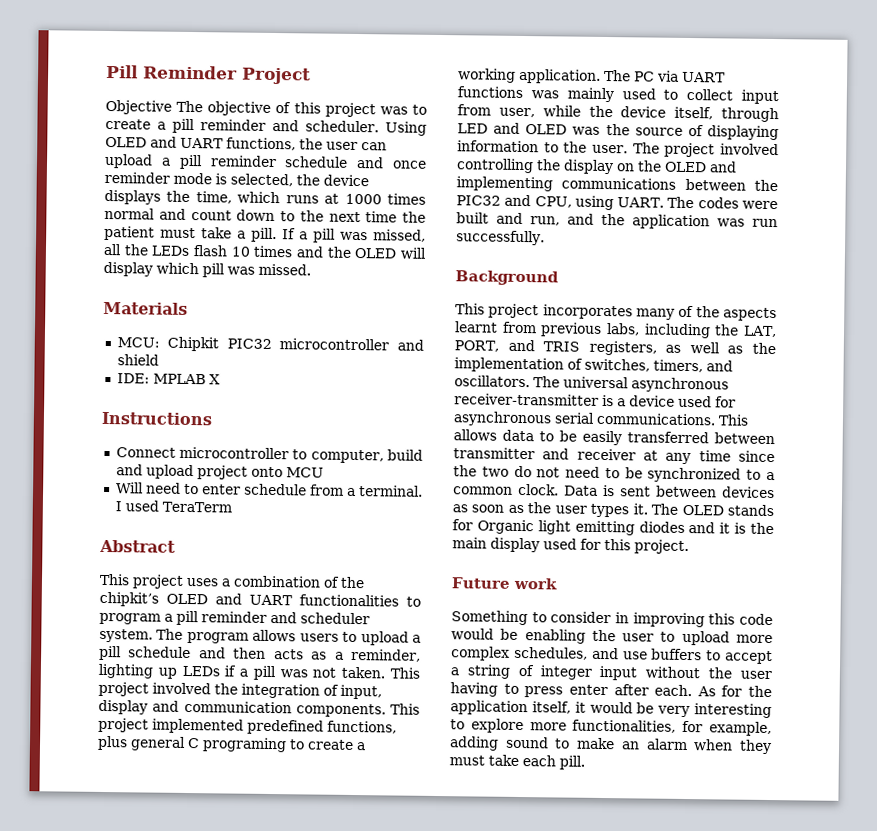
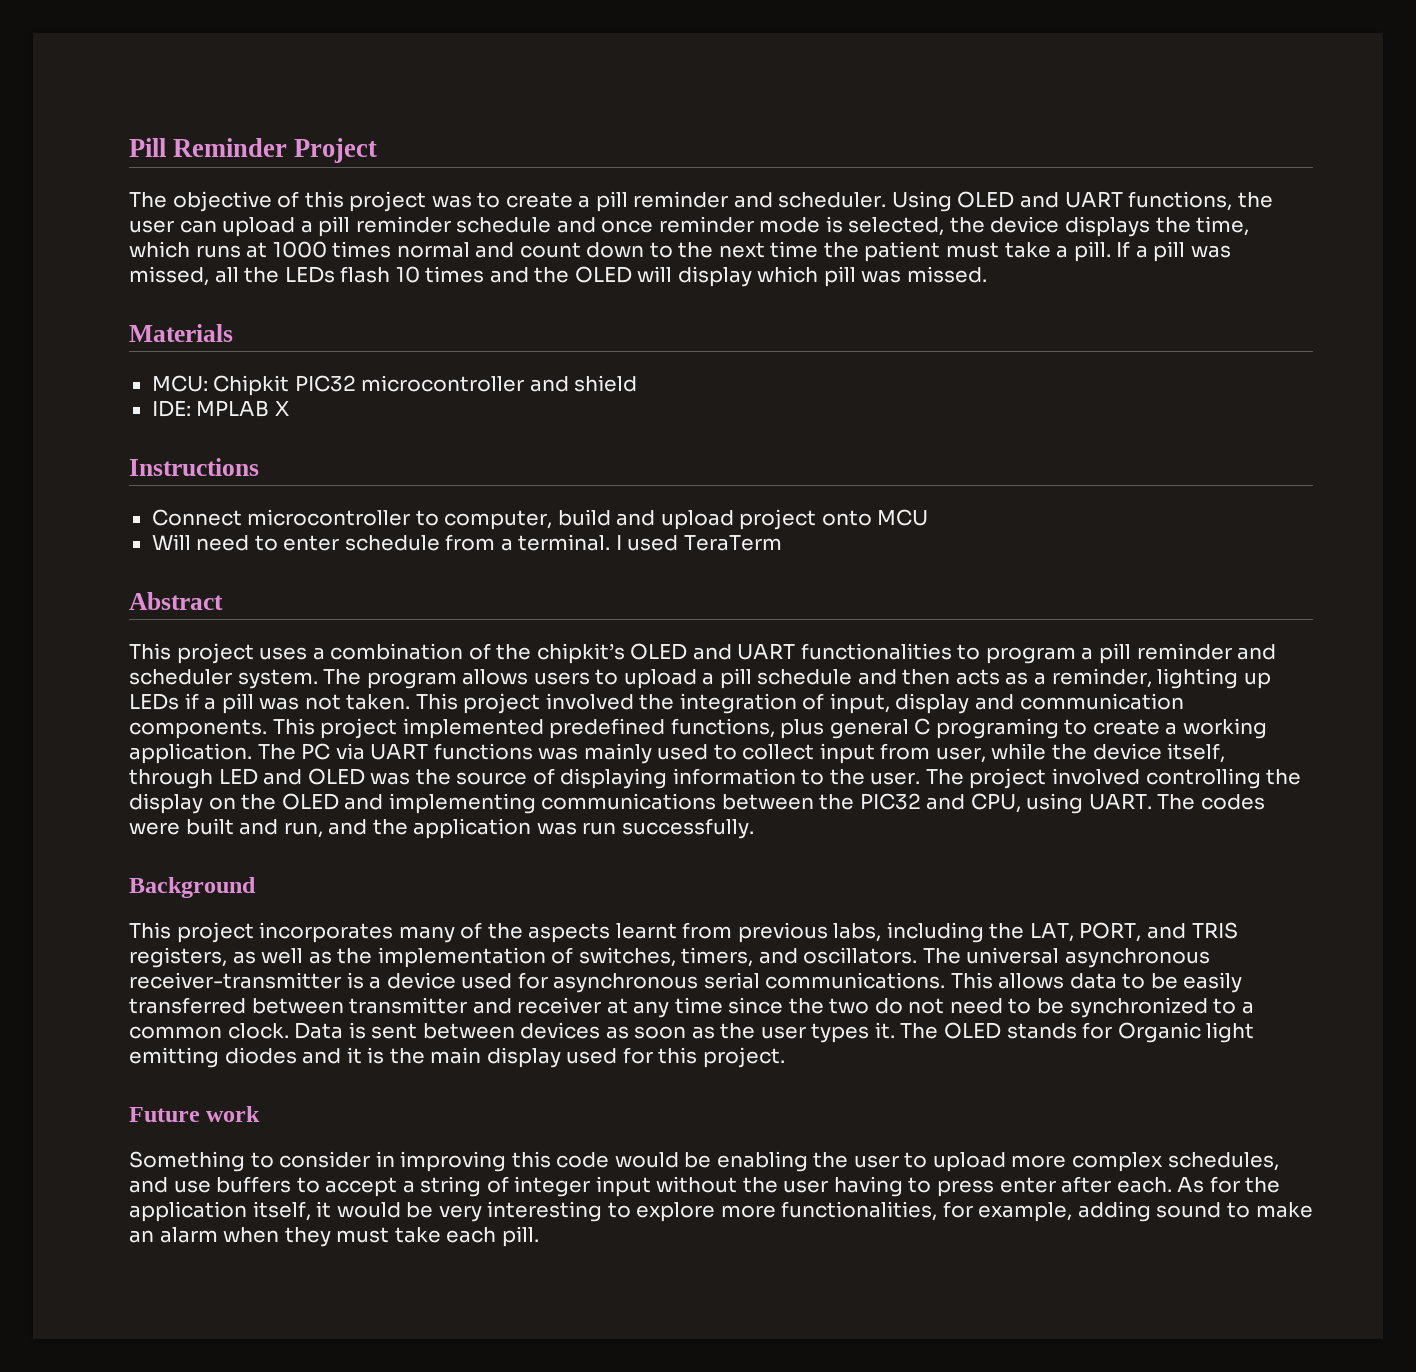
- Objective The objective of this project was to create a pill reminder and scheduler.
+ The objective of this project was to create a pill reminder and scheduler.

